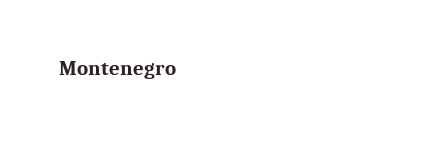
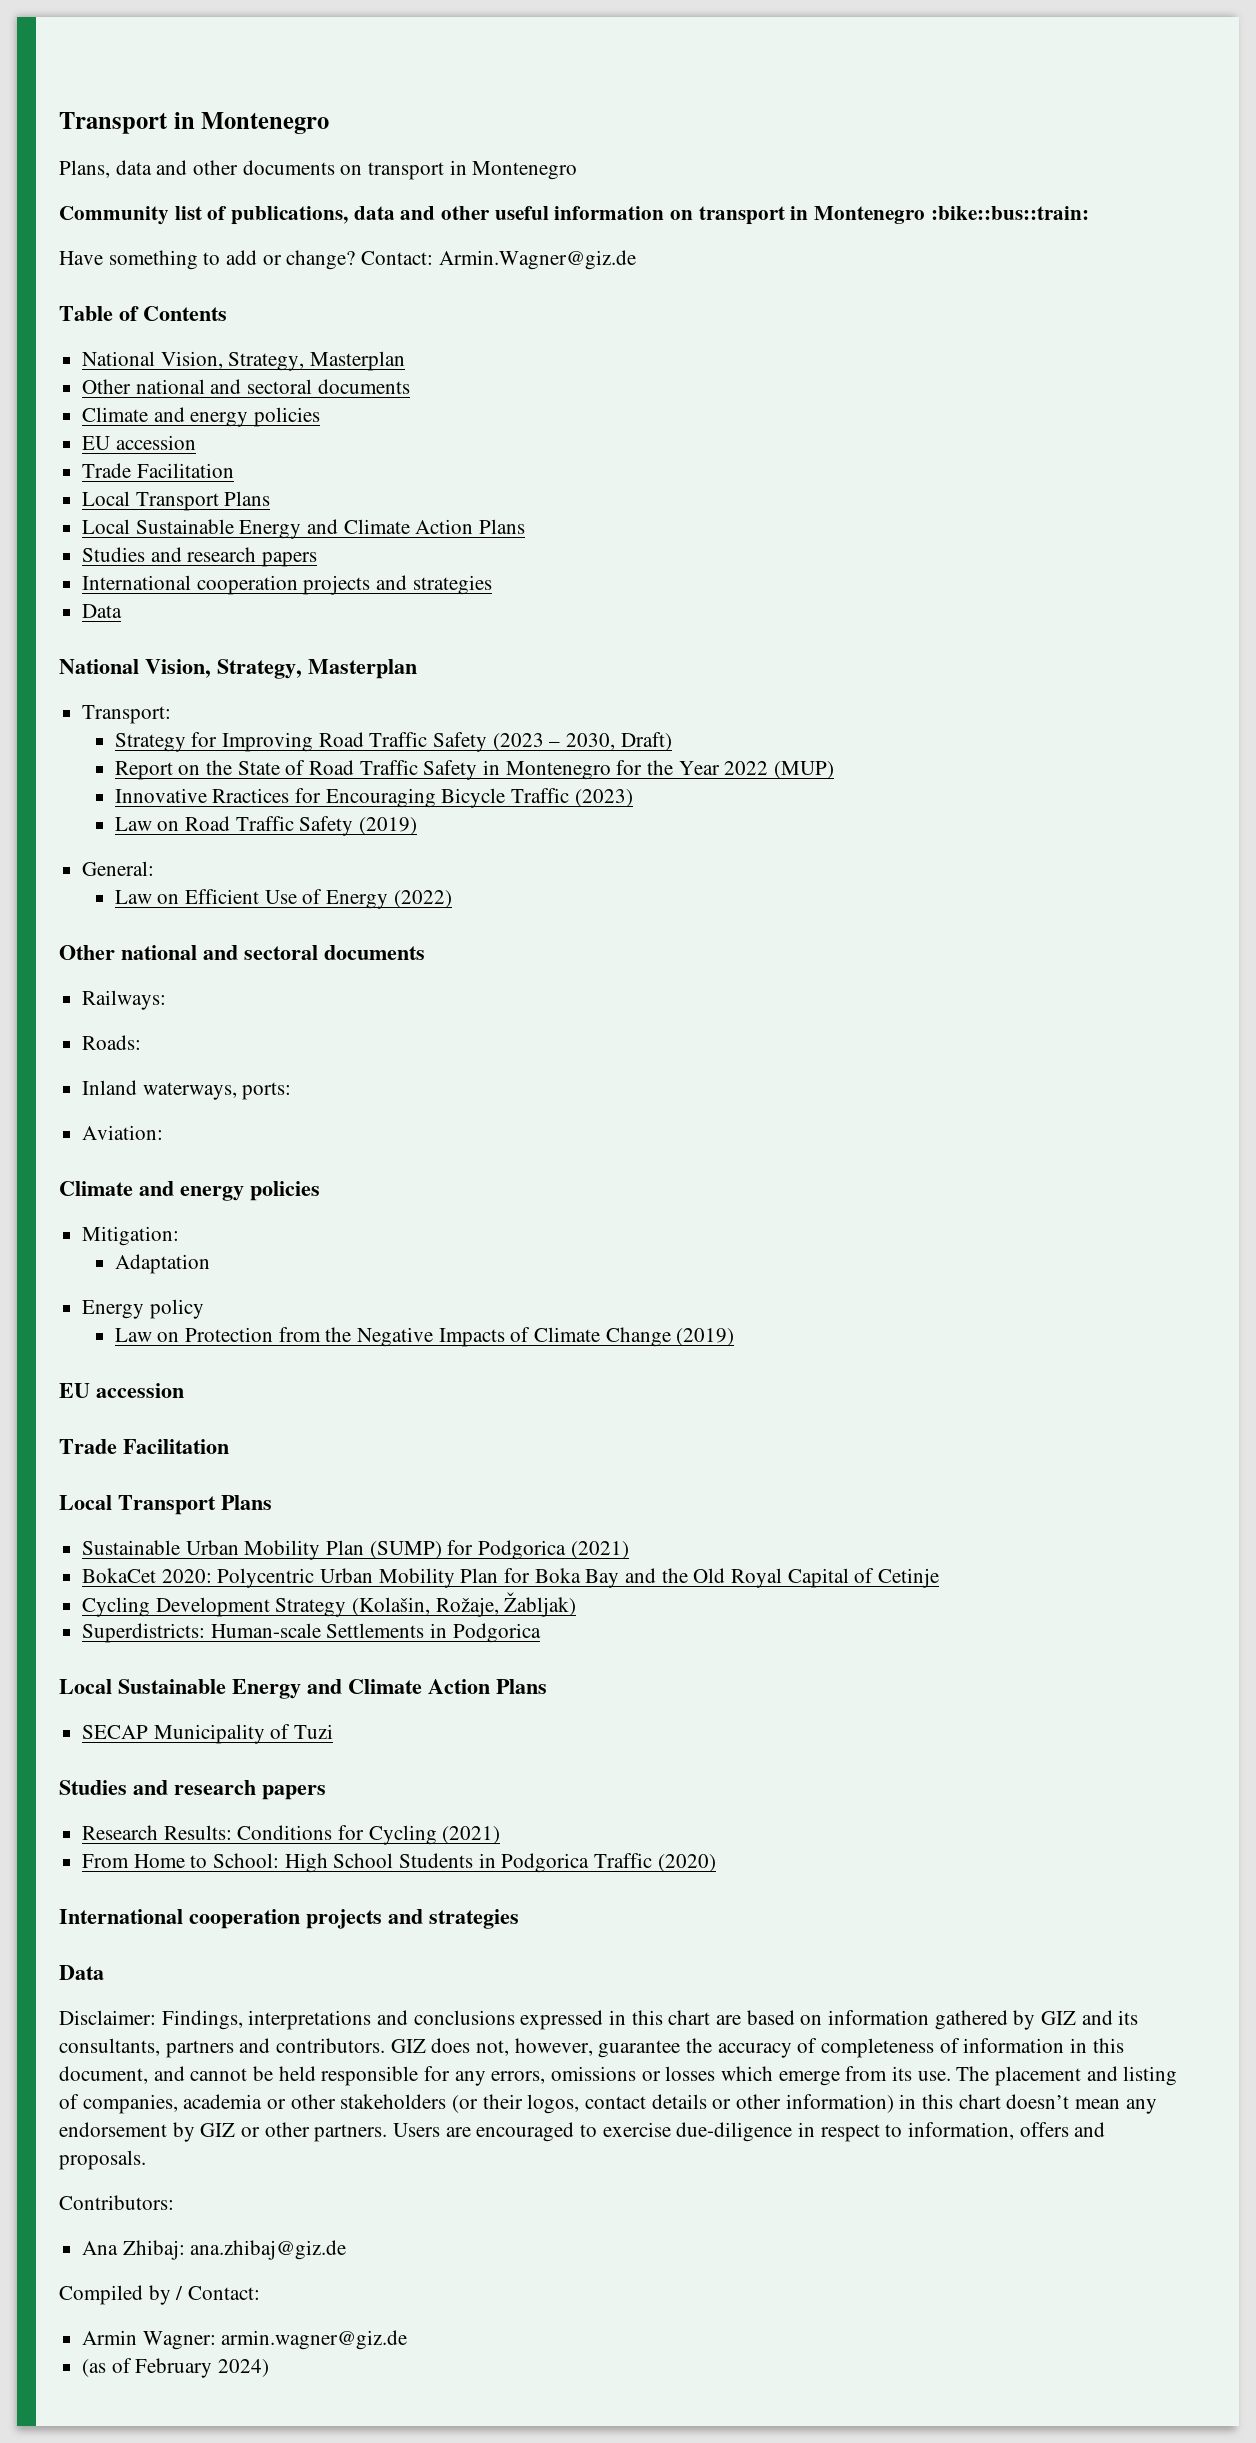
- Montenegro
+ Transport in Montenegro
+ Plans, data and other documents on transport in Montenegro
+ Community list of publications, data and other useful information on transport in Montenegro :bike::bus::train:
+ Have something to add or change? Contact: Armin.Wagner@giz.de
+ Table of Contents
+ National Vision, Strategy, Masterplan
+ Other national and sectoral documents
+ Climate and energy policies
+ EU accession
+ Trade Facilitation
+ Local Transport Plans
+ Local Sustainable Energy and Climate Action Plans
+ Studies and research papers
+ International cooperation projects and strategies
+ Data
+ National Vision, Strategy, Masterplan
+ Transport:
+ Strategy for Improving Road Traffic Safety (2023 – 2030, Draft)
+ Report on the State of Road Traffic Safety in Montenegro for the Year 2022 (MUP)
+ Innovative Rractices for Encouraging Bicycle Traffic (2023)
+ Law on Road Traffic Safety (2019)
+ General:
+ Law on Efficient Use of Energy (2022)
+ Other national and sectoral documents
+ Railways:
+ Roads:
+ Inland waterways, ports:
+ Aviation:
+ Climate and energy policies
+ Mitigation:
+ Adaptation
+ Energy policy
+ Law on Protection from the Negative Impacts of Climate Change (2019)
+ EU accession
+ Trade Facilitation
+ Local Transport Plans
+ Sustainable Urban Mobility Plan (SUMP) for Podgorica (2021)
+ BokaCet 2020: Polycentric Urban Mobility Plan for Boka Bay and the Old Royal Capital of Cetinje
+ Cycling Development Strategy (Kolašin, Rožaje, Žabljak)
+ Superdistricts: Human-scale Settlements in Podgorica
+ Local Sustainable Energy and Climate Action Plans
+ SECAP Municipality of Tuzi
+ Studies and research papers
+ Research Results: Conditions for Cycling (2021)
+ From Home to School: High School Students in Podgorica Traffic (2020)
+ International cooperation projects and strategies
+ Data
+ Disclaimer: Findings, interpretations and conclusions expressed in this chart are based on information gathered by GIZ and its consultants, partners and contributors. GIZ does not, however, guarantee the accuracy of completeness of information in this document, and cannot be held responsible for any errors, omissions or losses which emerge from its use. The placement and listing of companies, academia or other stakeholders (or their logos, contact details or other information) in this chart doesn’t mean any endorsement by GIZ or other partners. Users are encouraged to exercise due-diligence in respect to information, offers and proposals.
+ Contributors:
+ Ana Zhibaj: ana.zhibaj@giz.de
+ Compiled by / Contact:
+ Armin Wagner: armin.wagner@giz.de
+ (as of February 2024)

